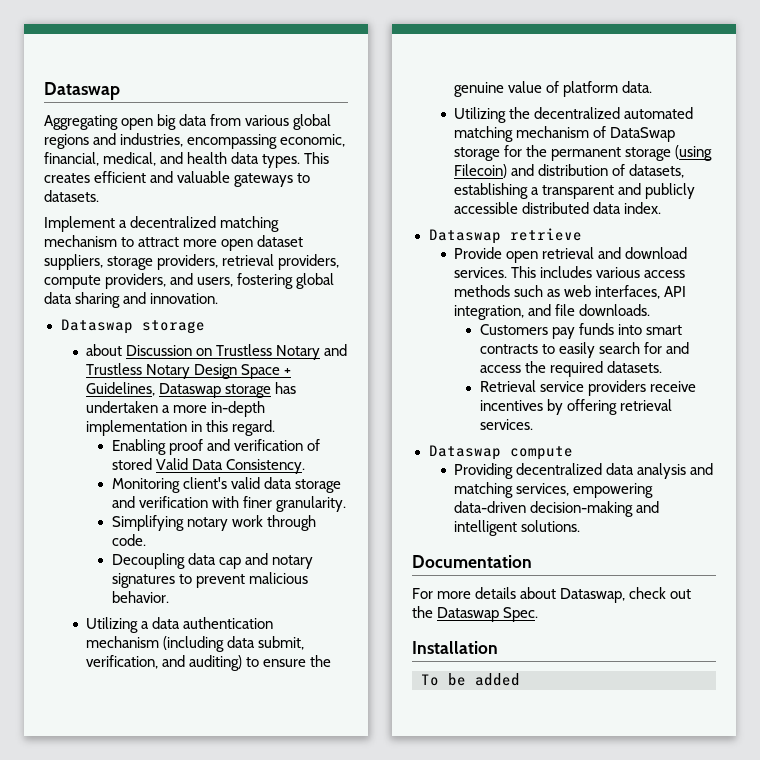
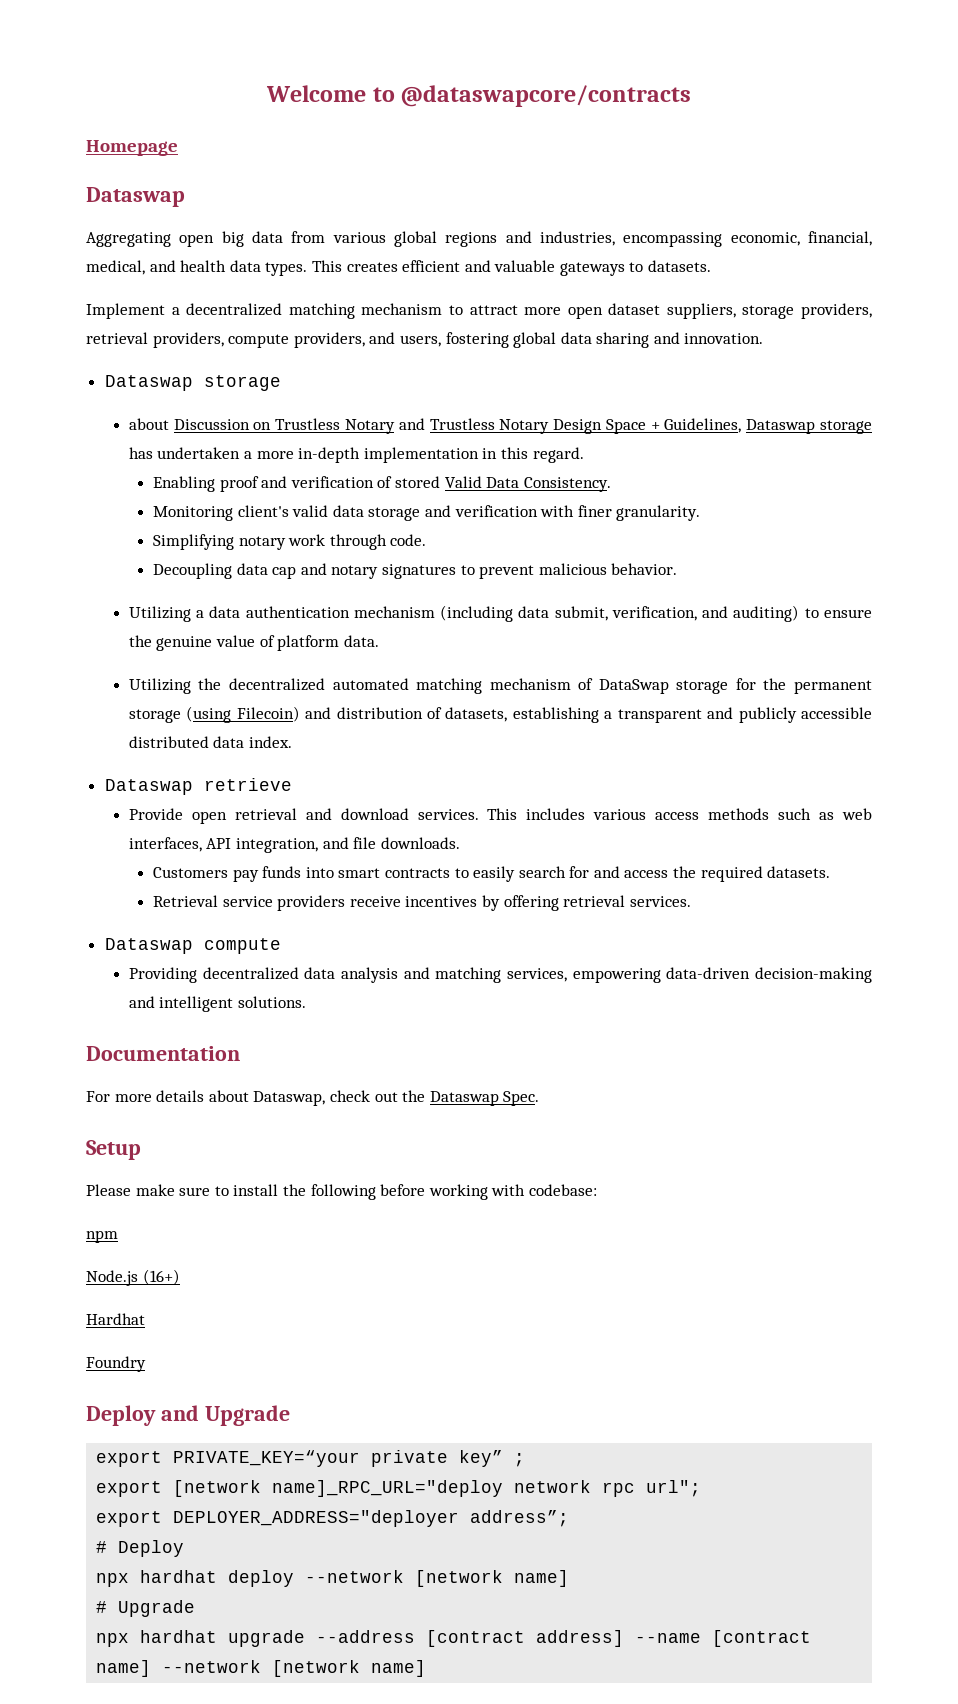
+ Welcome to @dataswapcore/contracts
+ Homepage
- Installation
- To be added
+ Setup
+ Please make sure to install the following before working with codebase:
+ npm
+ Node.js (16+)
+ Hardhat
+ Foundry
+ Deploy and Upgrade
+ export PRIVATE_KEY=“your private key” ;
+ export [network name]_RPC_URL="deploy network rpc url";
+ export DEPLOYER_ADDRESS="deployer address”;
+ # Deploy
+ npx hardhat deploy --network [network name]
+ # Upgrade
+ npx hardhat upgrade --address [contract address] --name [contract name] --network [network name]

